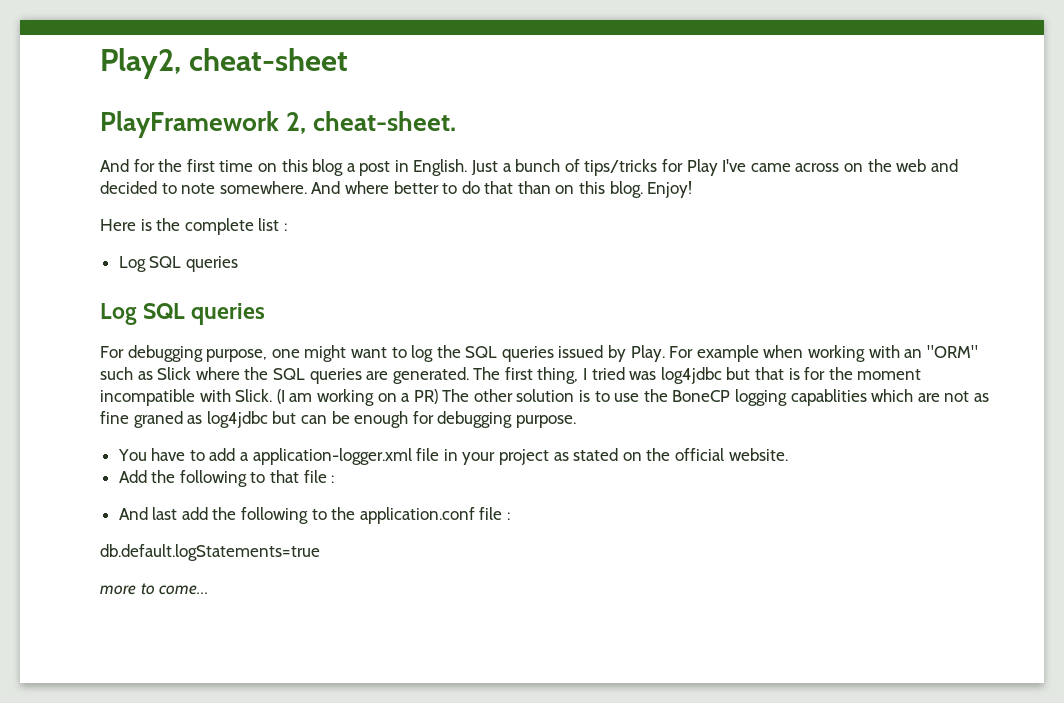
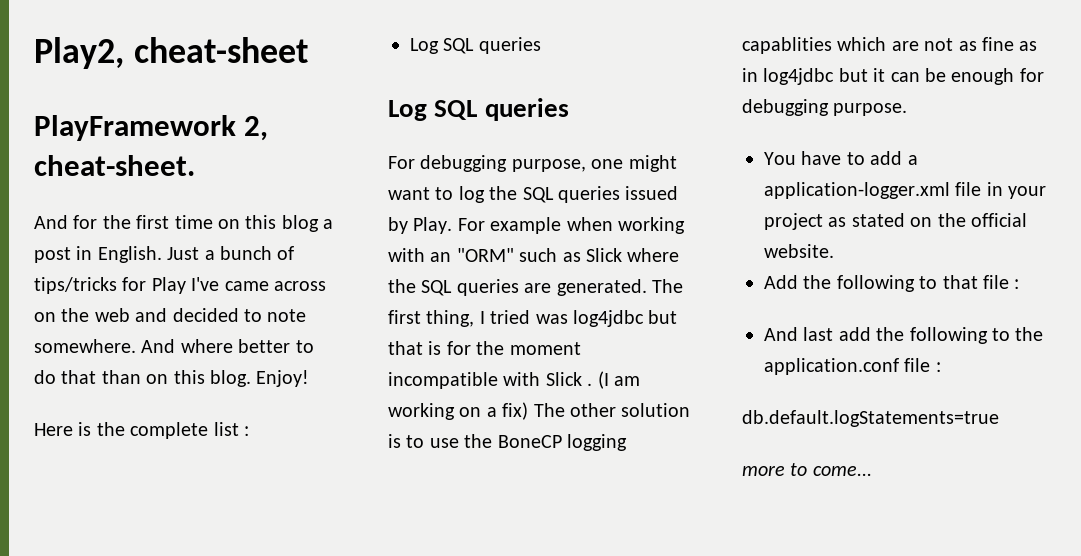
- The first thing, I tried was log4jdbc but that is for the moment incompatible with Slick.
+ The first thing, I tried was log4jdbc but that is for the moment incompatible with Slick .
- (I am working on a PR) The other solution is to use the BoneCP logging capablities which are not as fine graned as log4jdbc but can be enough for debugging purpose.
+ (I am working on a fix) The other solution is to use the BoneCP logging capablities which are not as fine as in log4jdbc but it can be enough for debugging purpose.

